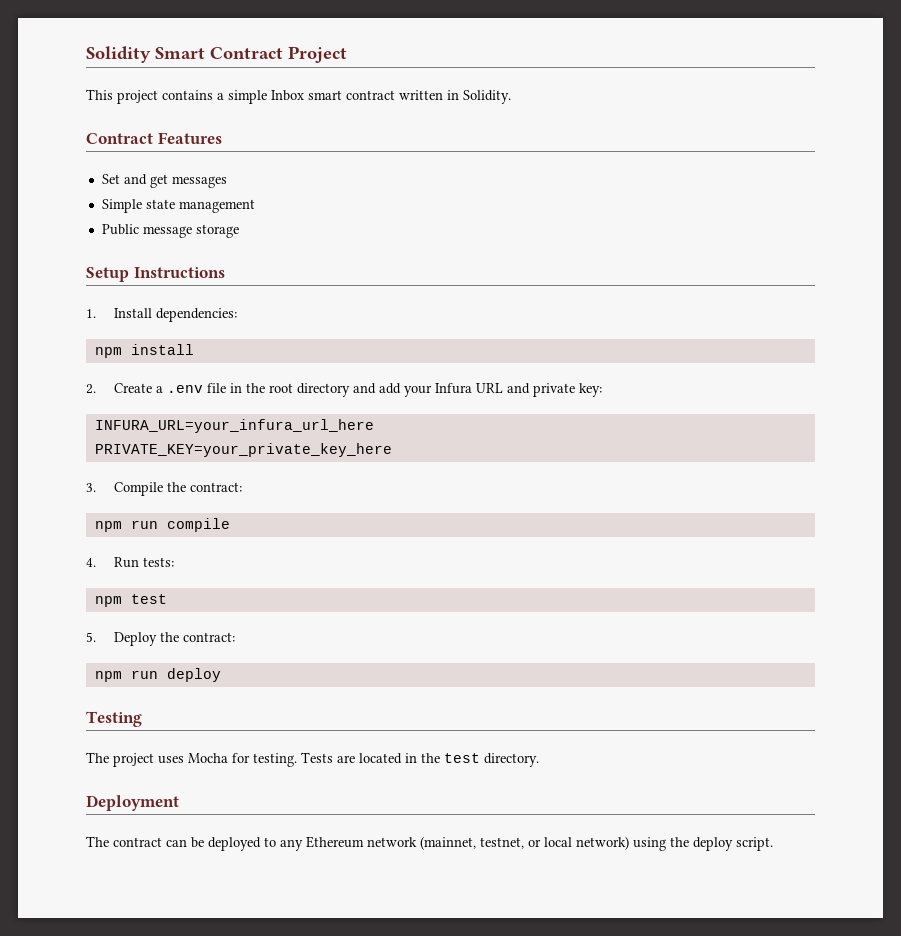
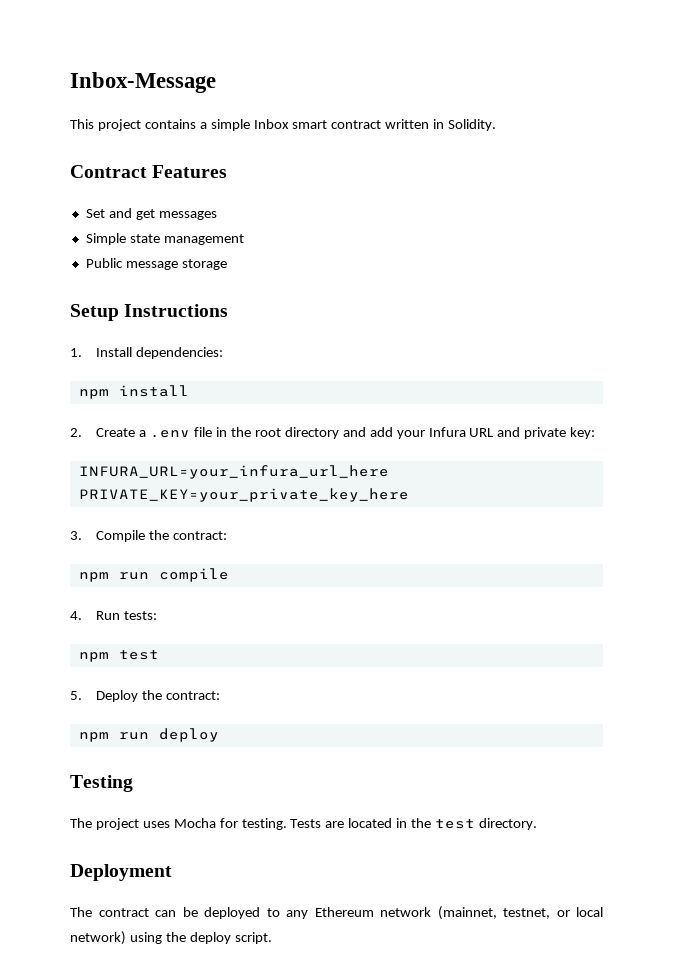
- Solidity Smart Contract Project
+ Inbox-Message

